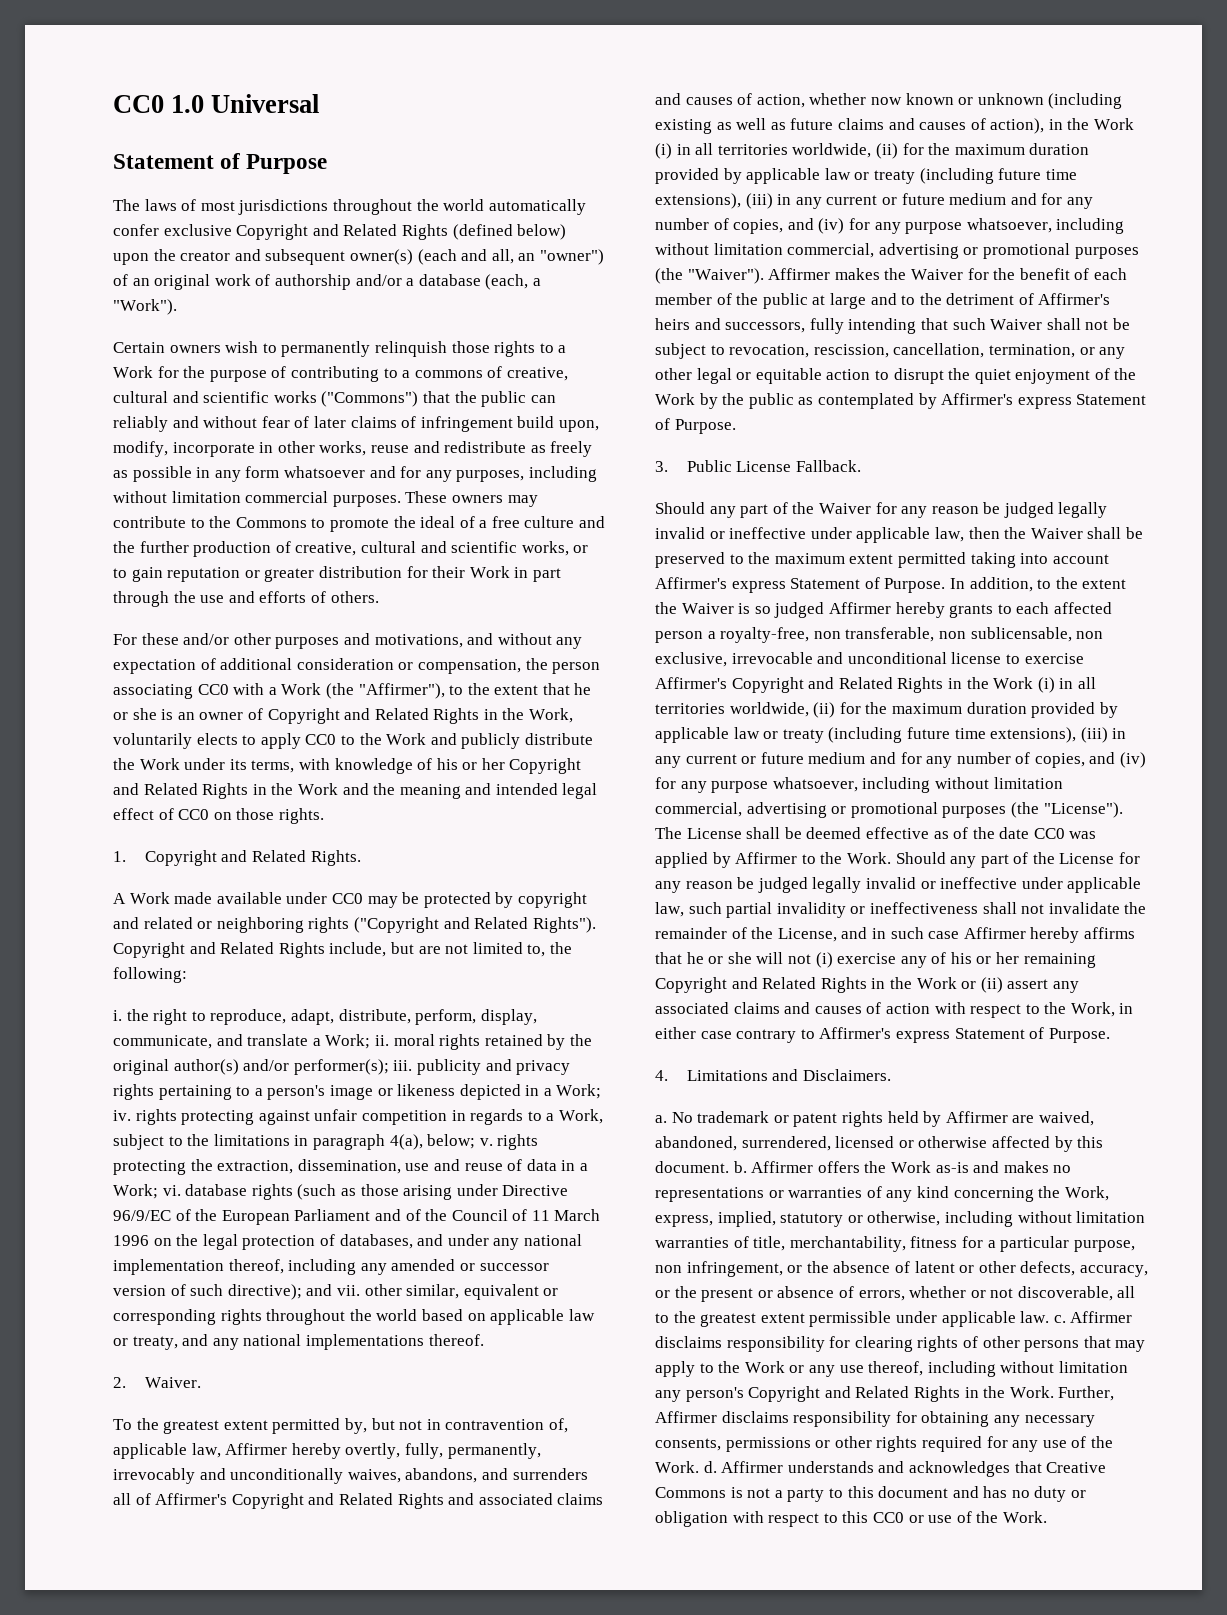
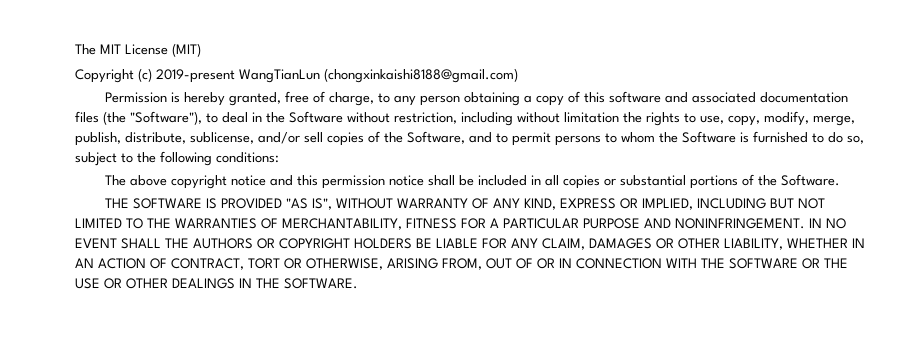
- CC0 1.0 Universal
- Statement of Purpose
- The laws of most jurisdictions throughout the world automatically confer exclusive Copyright and Related Rights (defined below) upon the creator and subsequent owner(s) (each and all, an "owner") of an original work of authorship and/or a database (each, a "Work").
- Certain owners wish to permanently relinquish those rights to a Work for the purpose of contributing to a commons of creative, cultural and scientific works ("Commons") that the public can reliably and without fear of later claims of infringement build upon, modify, incorporate in other works, reuse and redistribute as freely as possible in any form whatsoever and for any purposes, including without limitation commercial purposes. These owners may contribute to the Commons to promote the ideal of a free culture and the further production of creative, cultural and scientific works, or to gain reputation or greater distribution for their Work in part through the use and efforts of others.
- For these and/or other purposes and motivations, and without any expectation of additional consideration or compensation, the person associating CC0 with a Work (the "Affirmer"), to the extent that he or she is an owner of Copyright and Related Rights in the Work, voluntarily elects to apply CC0 to the Work and publicly distribute the Work under its terms, with knowledge of his or her Copyright and Related Rights in the Work and the meaning and intended legal effect of CC0 on those rights.
- 1. Copyright and Related Rights.
- A Work made available under CC0 may be protected by copyright and related or neighboring rights ("Copyright and Related Rights"). Copyright and Related Rights include, but are not limited to, the following:
- i. the right to reproduce, adapt, distribute, perform, display, communicate, and translate a Work; ii. moral rights retained by the original author(s) and/or performer(s); iii. publicity and privacy rights pertaining to a person's image or likeness depicted in a Work; iv. rights protecting against unfair competition in regards to a Work, subject to the limitations in paragraph 4(a), below; v. rights protecting the extraction, dissemination, use and reuse of data in a Work; vi. database rights (such as those arising under Directive 96/9/EC of the European Parliament and of the Council of 11 March 1996 on the legal protection of databases, and under any national implementation thereof, including any amended or successor version of such directive); and vii. other similar, equivalent or corresponding rights throughout the world based on applicable law or treaty, and any national implementations thereof.
- 2. Waiver.
- To the greatest extent permitted by, but not in contravention of, applicable law, Affirmer hereby overtly, fully, permanently, irrevocably and unconditionally waives, abandons, and surrenders all of Affirmer's Copyright and Related Rights and associated claims and causes of action, whether now known or unknown (including existing as well as future claims and causes of action), in the Work (i) in all territories worldwide, (ii) for the maximum duration provided by applicable law or treaty (including future time extensions), (iii) in any current or future medium and for any number of copies, and (iv) for any purpose whatsoever, including without limitation commercial, advertising or promotional purposes (the "Waiver"). Affirmer makes the Waiver for the benefit of each member of the public at large and to the detriment of Affirmer's heirs and successors, fully intending that such Waiver shall not be subject to revocation, rescission, cancellation, termination, or any other legal or equitable action to disrupt the quiet enjoyment of the Work by the public as contemplated by Affirmer's express Statement of Purpose.
- 3. Public License Fallback.
- Should any part of the Waiver for any reason be judged legally invalid or ineffective under applicable law, then the Waiver shall be preserved to the maximum extent permitted taking into account Affirmer's express Statement of Purpose. In addition, to the extent the Waiver is so judged Affirmer hereby grants to each affected person a royalty-free, non transferable, non sublicensable, non exclusive, irrevocable and unconditional license to exercise Affirmer's Copyright and Related Rights in the Work (i) in all territories worldwide, (ii) for the maximum duration provided by applicable law or treaty (including future time extensions), (iii) in any current or future medium and for any number of copies, and (iv) for any purpose whatsoever, including without limitation commercial, advertising or promotional purposes (the "License"). The License shall be deemed effective as of the date CC0 was applied by Affirmer to the Work. Should any part of the License for any reason be judged legally invalid or ineffective under applicable law, such partial invalidity or ineffectiveness shall not invalidate the remainder of the License, and in such case Affirmer hereby affirms that he or she will not (i) exercise any of his or her remaining Copyright and Related Rights in the Work or (ii) assert any associated claims and causes of action with respect to the Work, in either case contrary to Affirmer's express Statement of Purpose.
- 4. Limitations and Disclaimers.
- a. No trademark or patent rights held by Affirmer are waived, abandoned, surrendered, licensed or otherwise affected by this document. b. Affirmer offers the Work as-is and makes no representations or warranties of any kind concerning the Work, express, implied, statutory or otherwise, including without limitation warranties of title, merchantability, fitness for a particular purpose, non infringement, or the absence of latent or other defects, accuracy, or the present or absence of errors, whether or not discoverable, all to the greatest extent permissible under applicable law. c. Affirmer disclaims responsibility for clearing rights of other persons that may apply to the Work or any use thereof, including without limitation any person's Copyright and Related Rights in the Work. Further, Affirmer disclaims responsibility for obtaining any necessary consents, permissions or other rights required for any use of the Work. d. Affirmer understands and acknowledges that Creative Commons is not a party to this document and has no duty or obligation with respect to this CC0 or use of the Work.
+ The MIT License (MIT)
+ Copyright (c) 2019-present WangTianLun (chongxinkaishi8188@gmail.com)
+ Permission is hereby granted, free of charge, to any person obtaining a copy of this software and associated documentation files (the "Software"), to deal in the Software without restriction, including without limitation the rights to use, copy, modify, merge, publish, distribute, sublicense, and/or sell copies of the Software, and to permit persons to whom the Software is furnished to do so, subject to the following conditions:
+ The above copyright notice and this permission notice shall be included in all copies or substantial portions of the Software.
+ THE SOFTWARE IS PROVIDED "AS IS", WITHOUT WARRANTY OF ANY KIND, EXPRESS OR IMPLIED, INCLUDING BUT NOT LIMITED TO THE WARRANTIES OF MERCHANTABILITY, FITNESS FOR A PARTICULAR PURPOSE AND NONINFRINGEMENT. IN NO EVENT SHALL THE AUTHORS OR COPYRIGHT HOLDERS BE LIABLE FOR ANY CLAIM, DAMAGES OR OTHER LIABILITY, WHETHER IN AN ACTION OF CONTRACT, TORT OR OTHERWISE, ARISING FROM, OUT OF OR IN CONNECTION WITH THE SOFTWARE OR THE USE OR OTHER DEALINGS IN THE SOFTWARE.

